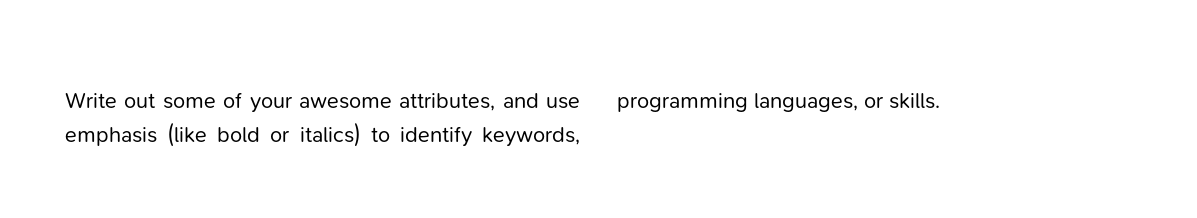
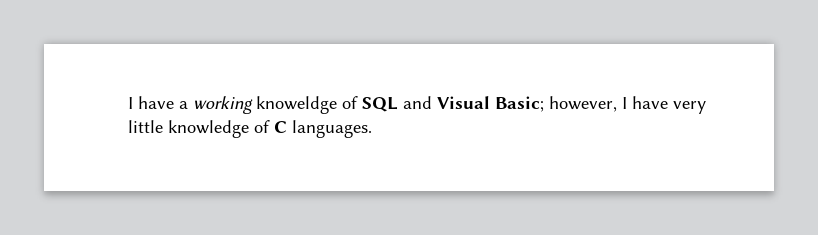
- Write out some of your awesome attributes, and use emphasis (like bold or italics) to identify keywords, programming languages, or skills.
+ I have a working knoweldge of SQL and Visual Basic; however, I have very little knowledge of C languages.

